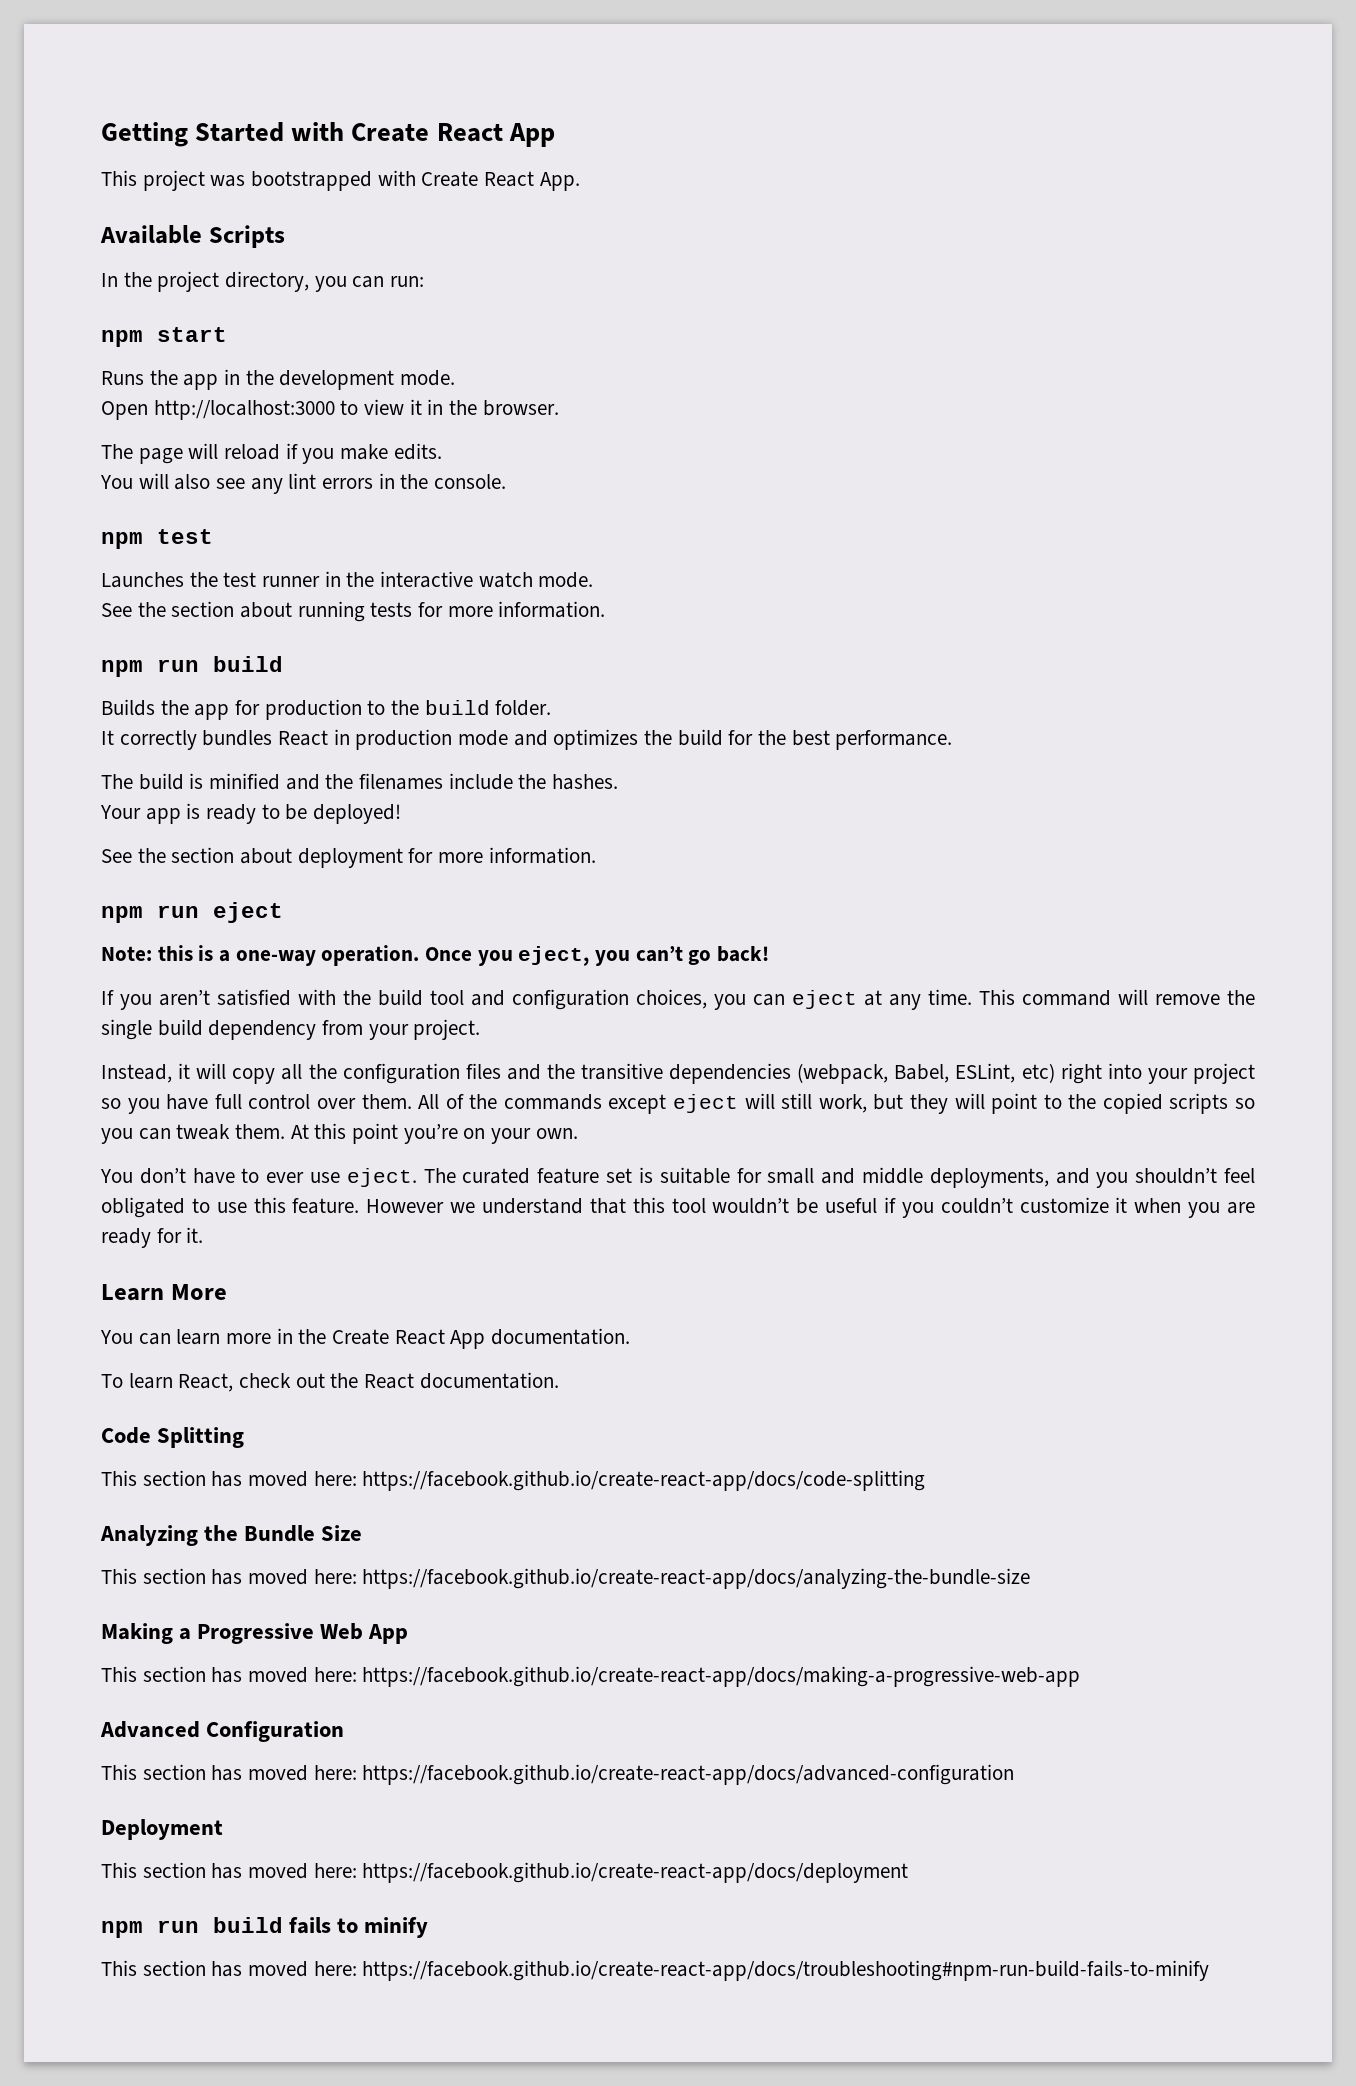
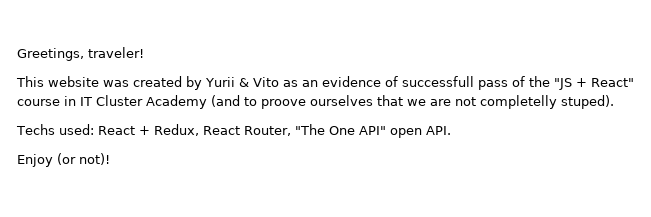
- Getting Started with Create React App
- This project was bootstrapped with Create React App.
- Available Scripts
- In the project directory, you can run:
- npm start
- Runs the app in the development mode.
- Open http://localhost:3000 to view it in the browser.
- The page will reload if you make edits.
- You will also see any lint errors in the console.
- npm test
- Launches the test runner in the interactive watch mode.
- See the section about running tests for more information.
- npm run build
- Builds the app for production to the build folder.
- It correctly bundles React in production mode and optimizes the build for the best performance.
- The build is minified and the filenames include the hashes.
- Your app is ready to be deployed!
- See the section about deployment for more information.
- npm run eject
- Note: this is a one-way operation. Once you eject, you can’t go back!
- If you aren’t satisfied with the build tool and configuration choices, you can eject at any time. This command will remove the single build dependency from your project.
- Instead, it will copy all the configuration files and the transitive dependencies (webpack, Babel, ESLint, etc) right into your project so you have full control over them. All of the commands except eject will still work, but they will point to the copied scripts so you can tweak them. At this point you’re on your own.
- You don’t have to ever use eject. The curated feature set is suitable for small and middle deployments, and you shouldn’t feel obligated to use this feature. However we understand that this tool wouldn’t be useful if you couldn’t customize it when you are ready for it.
- Learn More
- You can learn more in the Create React App documentation.
- To learn React, check out the React documentation.
- Code Splitting
- This section has moved here: https://facebook.github.io/create-react-app/docs/code-splitting
- Analyzing the Bundle Size
- This section has moved here: https://facebook.github.io/create-react-app/docs/analyzing-the-bundle-size
- Making a Progressive Web App
- This section has moved here: https://facebook.github.io/create-react-app/docs/making-a-progressive-web-app
- Advanced Configuration
- This section has moved here: https://facebook.github.io/create-react-app/docs/advanced-configuration
- Deployment
- This section has moved here: https://facebook.github.io/create-react-app/docs/deployment
- npm run build fails to minify
- This section has moved here: https://facebook.github.io/create-react-app/docs/troubleshooting#npm-run-build-fails-to-minify
+ Greetings, traveler!
+ This website was created by Yurii & Vito as an evidence of successfull pass of the "JS + React" course in IT Cluster Academy (and to proove ourselves that we are not completelly stuped).
+ Techs used: React + Redux, React Router, "The One API" open API.
+ Enjoy (or not)!

